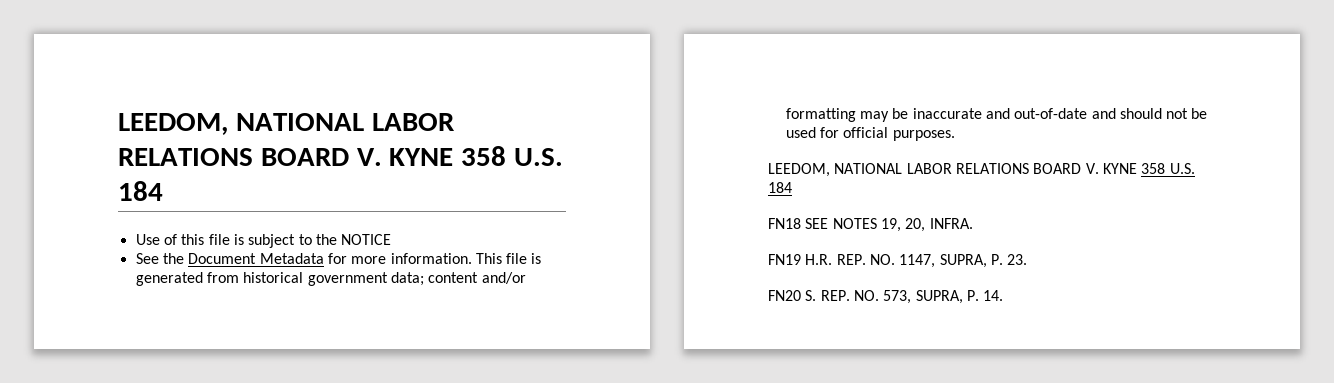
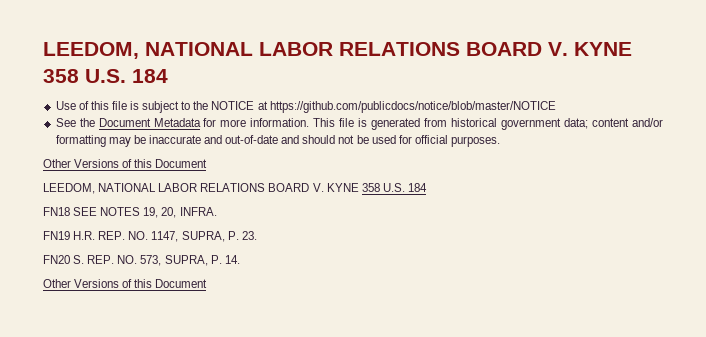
- Use of this file is subject to the NOTICE
+ Use of this file is subject to the NOTICE at https://github.com/publicdocs/notice/blob/master/NOTICE
  This file is generated from historical government data; content and/or formatting may be inaccurate and out-of-date and should not be used for official purposes.
+ Other Versions of this Document
  FN20 S. REP. NO. 573, SUPRA, P. 14.
+ Other Versions of this Document

